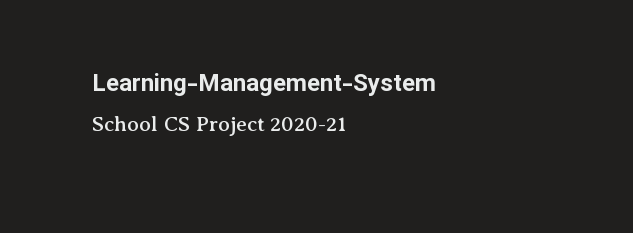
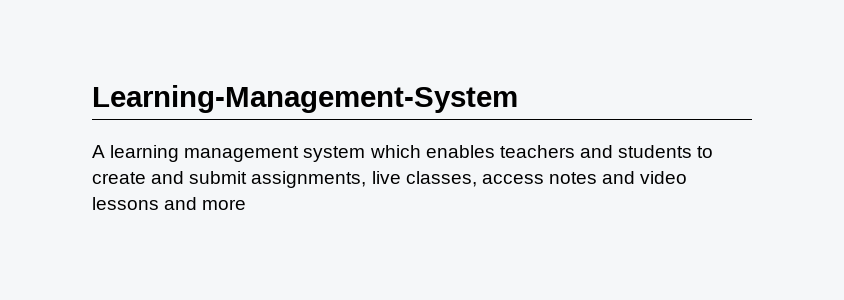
- School CS Project 2020-21
+ A learning management system which enables teachers and students to create and submit assignments, live classes, access notes and video lessons and more

